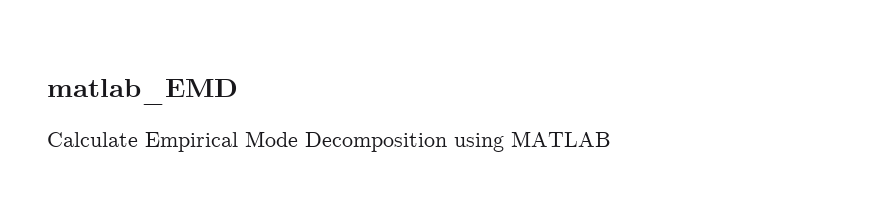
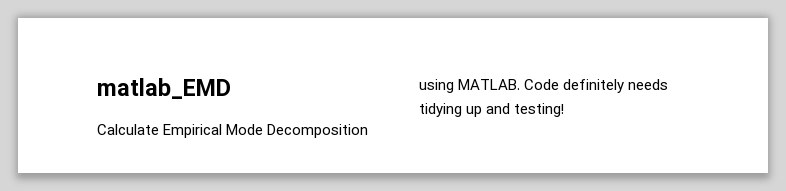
- Calculate Empirical Mode Decomposition using MATLAB
+ Calculate Empirical Mode Decomposition using MATLAB. Code definitely needs tidying up and testing!

